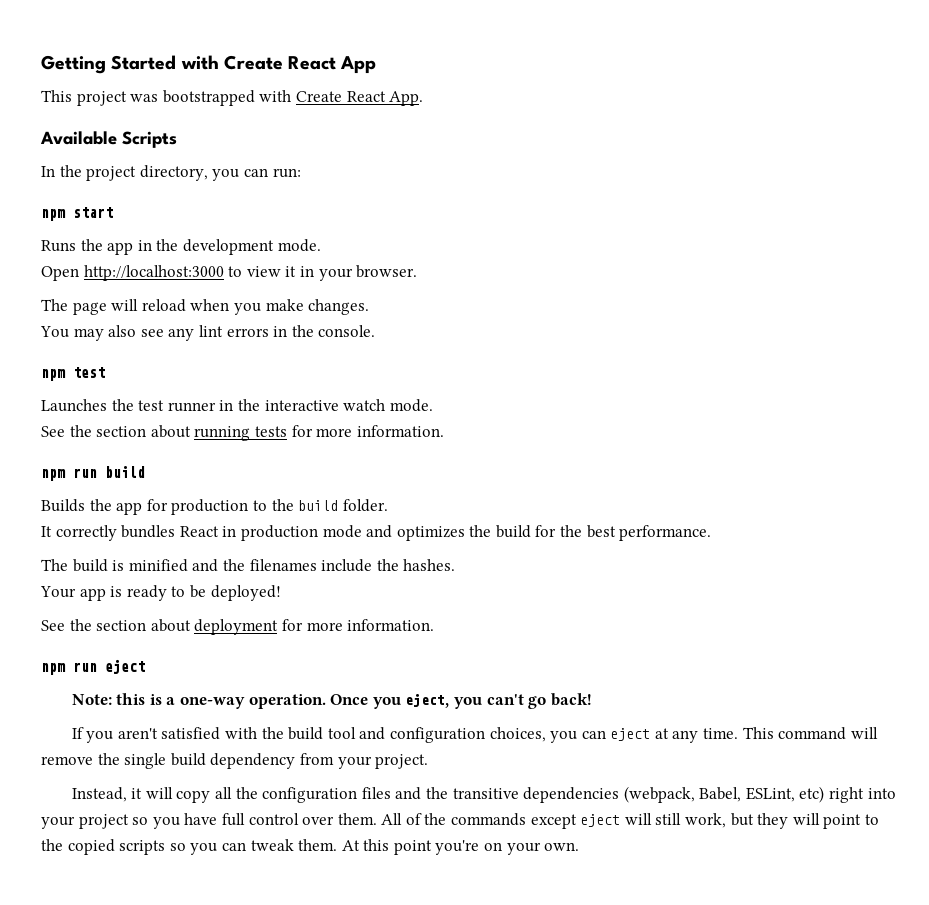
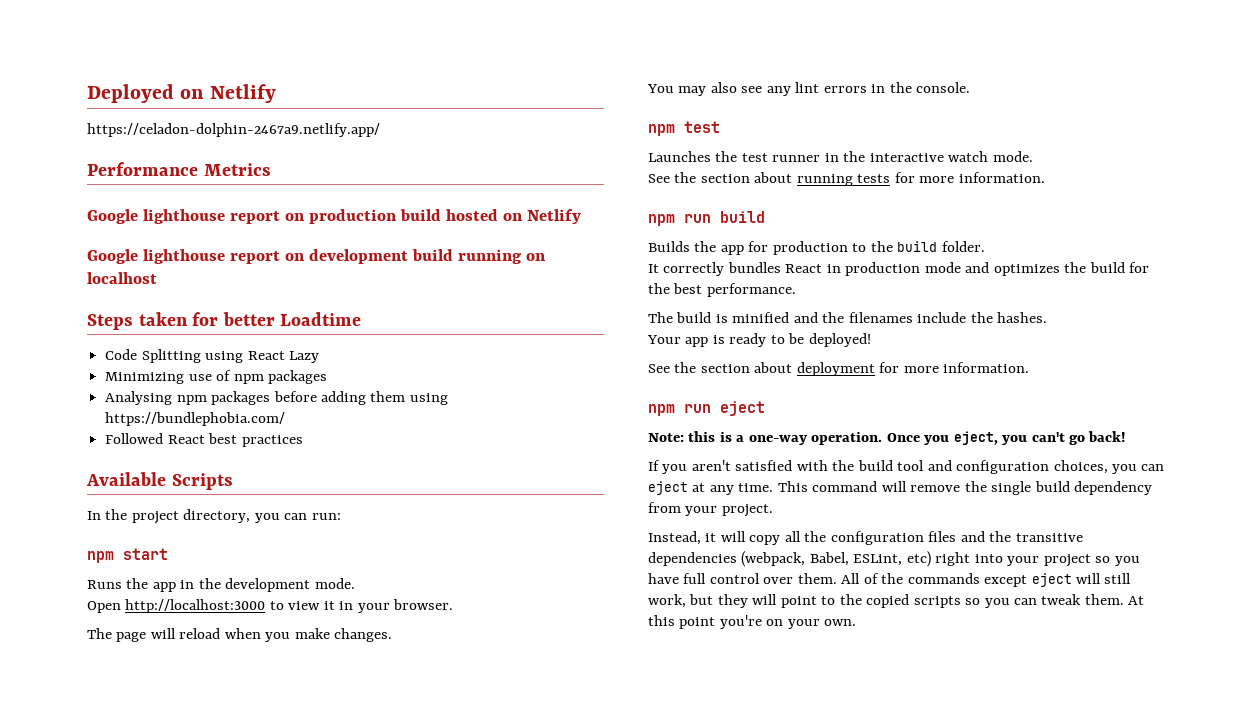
- Getting Started with Create React App
- This project was bootstrapped with Create React App.
+ Deployed on Netlify
+ https://celadon-dolphin-2467a9.netlify.app/
+ Performance Metrics
+ Google lighthouse report on production build hosted on Netlify
+ Google lighthouse report on development build running on localhost
+ Steps taken for better Loadtime
+ Code Splitting using React Lazy
+ Minimizing use of npm packages
+ Analysing npm packages before adding them using https://bundlephobia.com/
+ Followed React best practices

